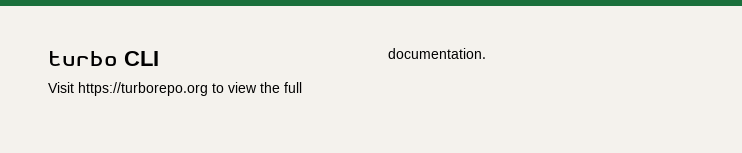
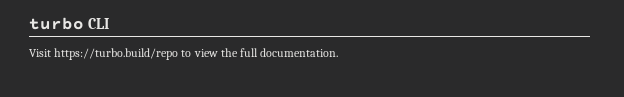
- Visit https://turborepo.org to view the full documentation.
+ Visit https://turbo.build/repo to view the full documentation.

